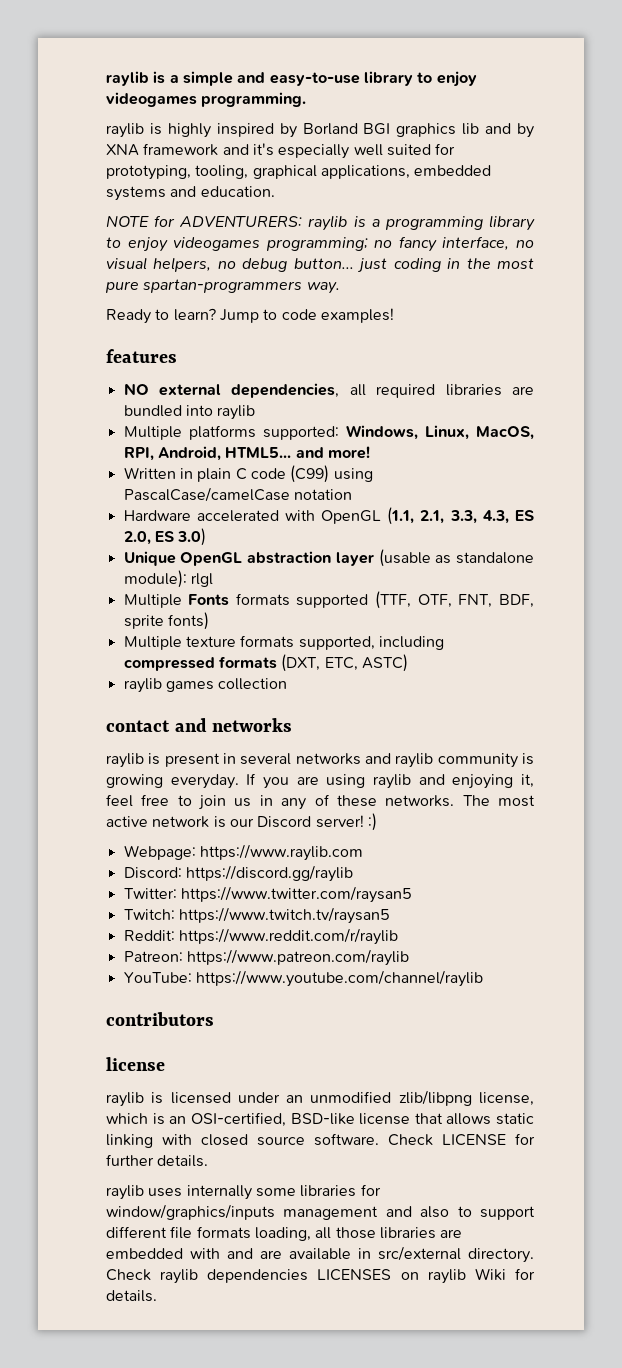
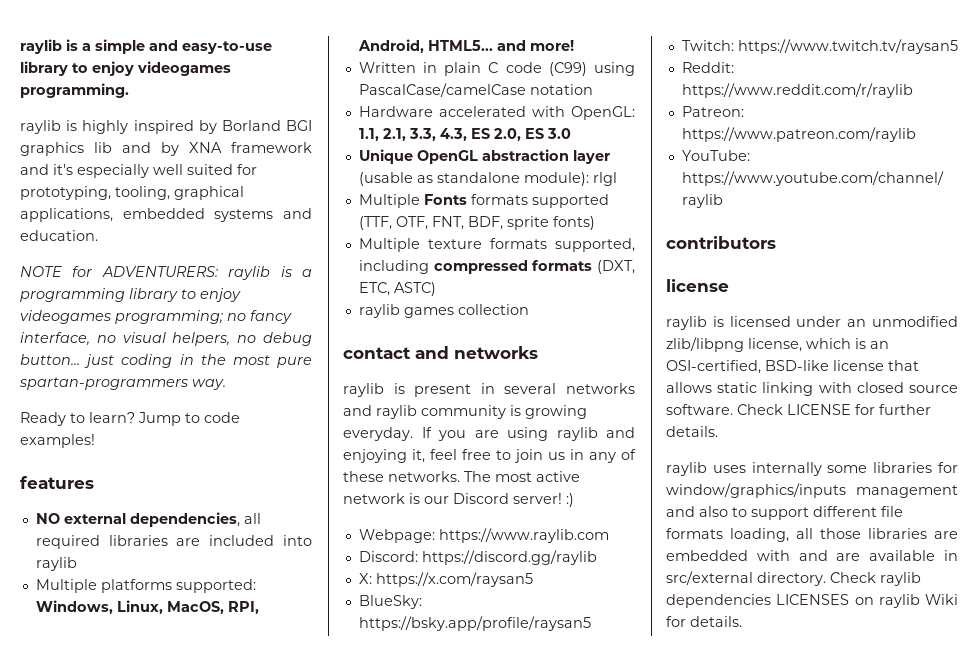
- NO external dependencies, all required libraries are bundled into raylib
+ NO external dependencies, all required libraries are included into raylib
- Hardware accelerated with OpenGL (1.1, 2.1, 3.3, 4.3, ES 2.0, ES 3.0)
+ Hardware accelerated with OpenGL: 1.1, 2.1, 3.3, 4.3, ES 2.0, ES 3.0
- Twitter: https://www.twitter.com/raysan5
+ X: https://x.com/raysan5
+ BlueSky: https://bsky.app/profile/raysan5

